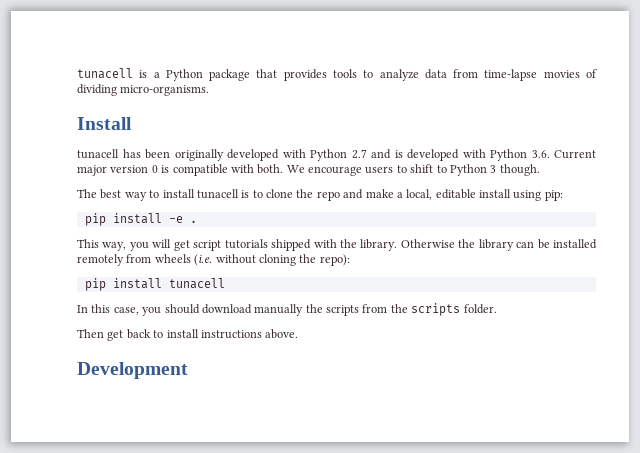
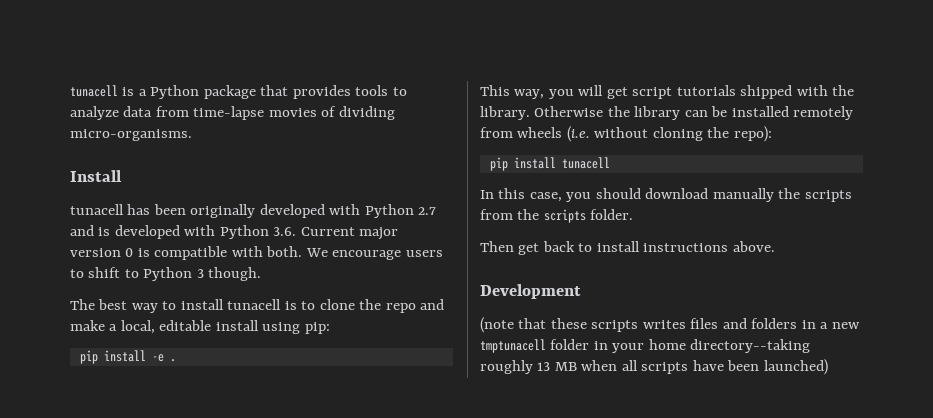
+ (note that these scripts writes files and folders in a new tmptunacell folder in your home directory--taking roughly 13 MB when all scripts have been launched)

